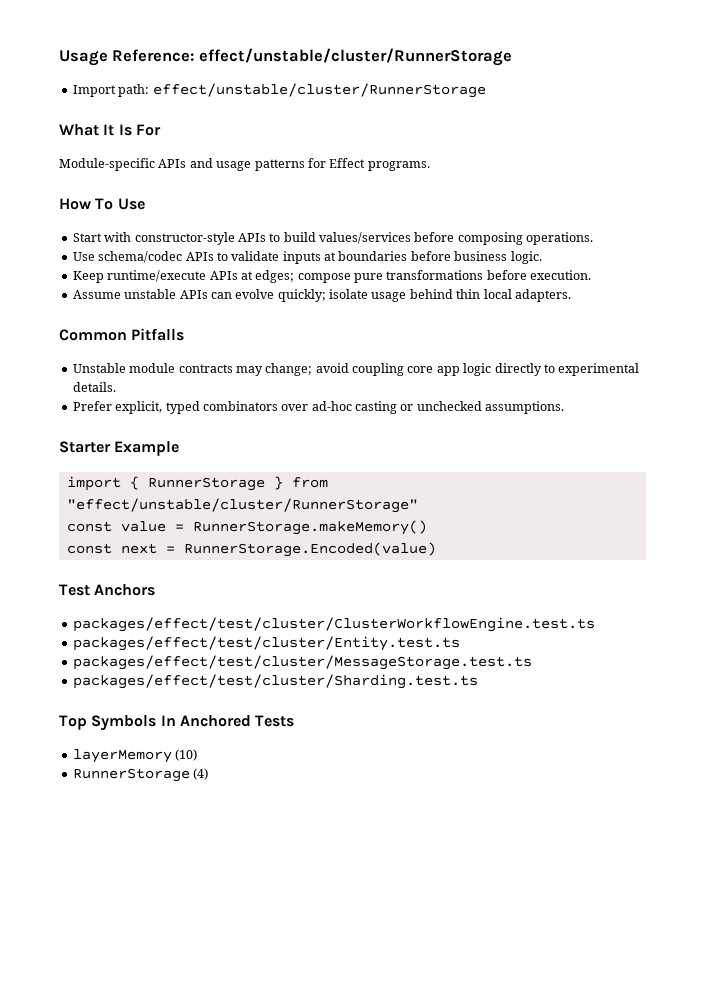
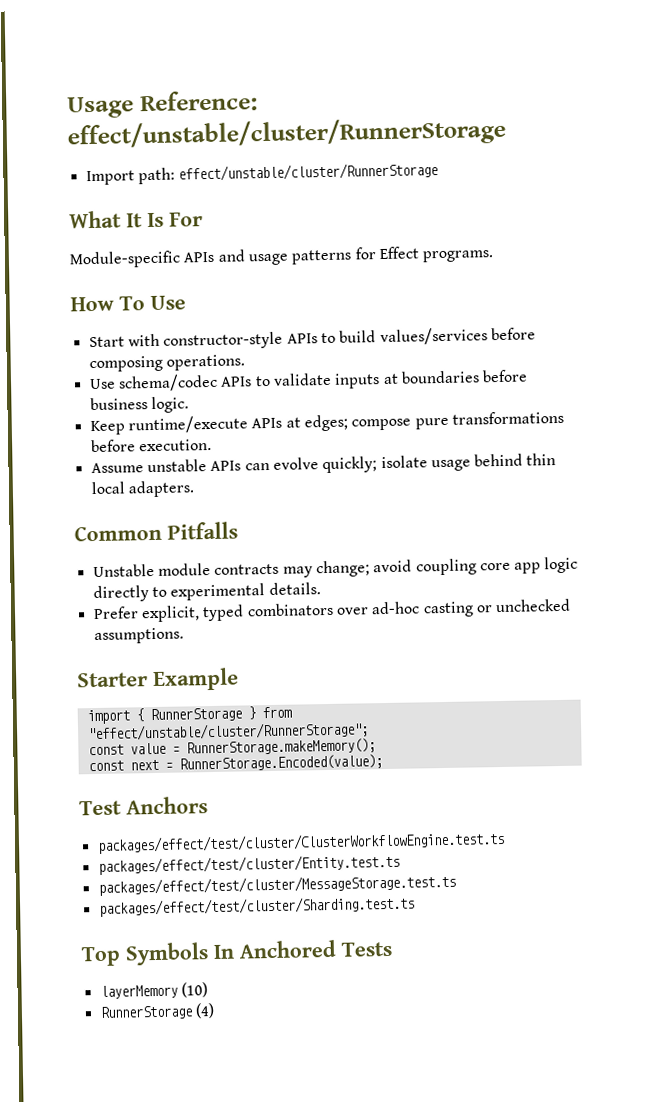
- import { RunnerStorage } from "effect/unstable/cluster/RunnerStorage"
+ import { RunnerStorage } from "effect/unstable/cluster/RunnerStorage";
- const value = RunnerStorage.makeMemory()
+ const value = RunnerStorage.makeMemory();
- const next = RunnerStorage.Encoded(value)
+ const next = RunnerStorage.Encoded(value);

